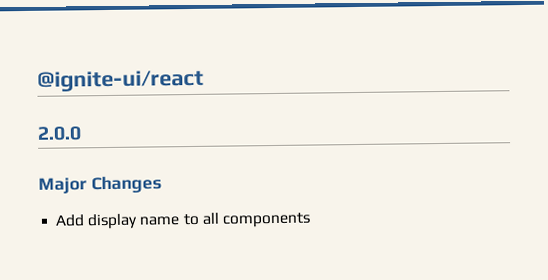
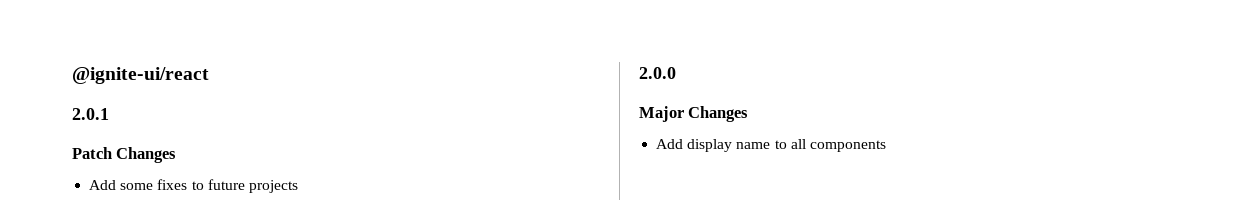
+ 2.0.1
+ Patch Changes
+ Add some fixes to future projects

